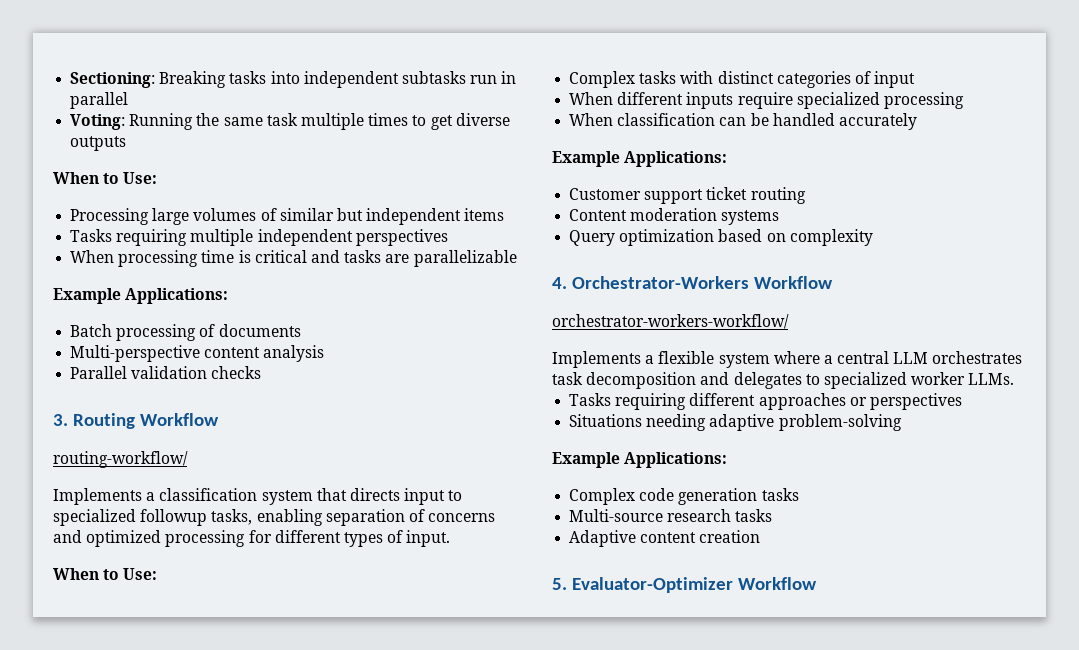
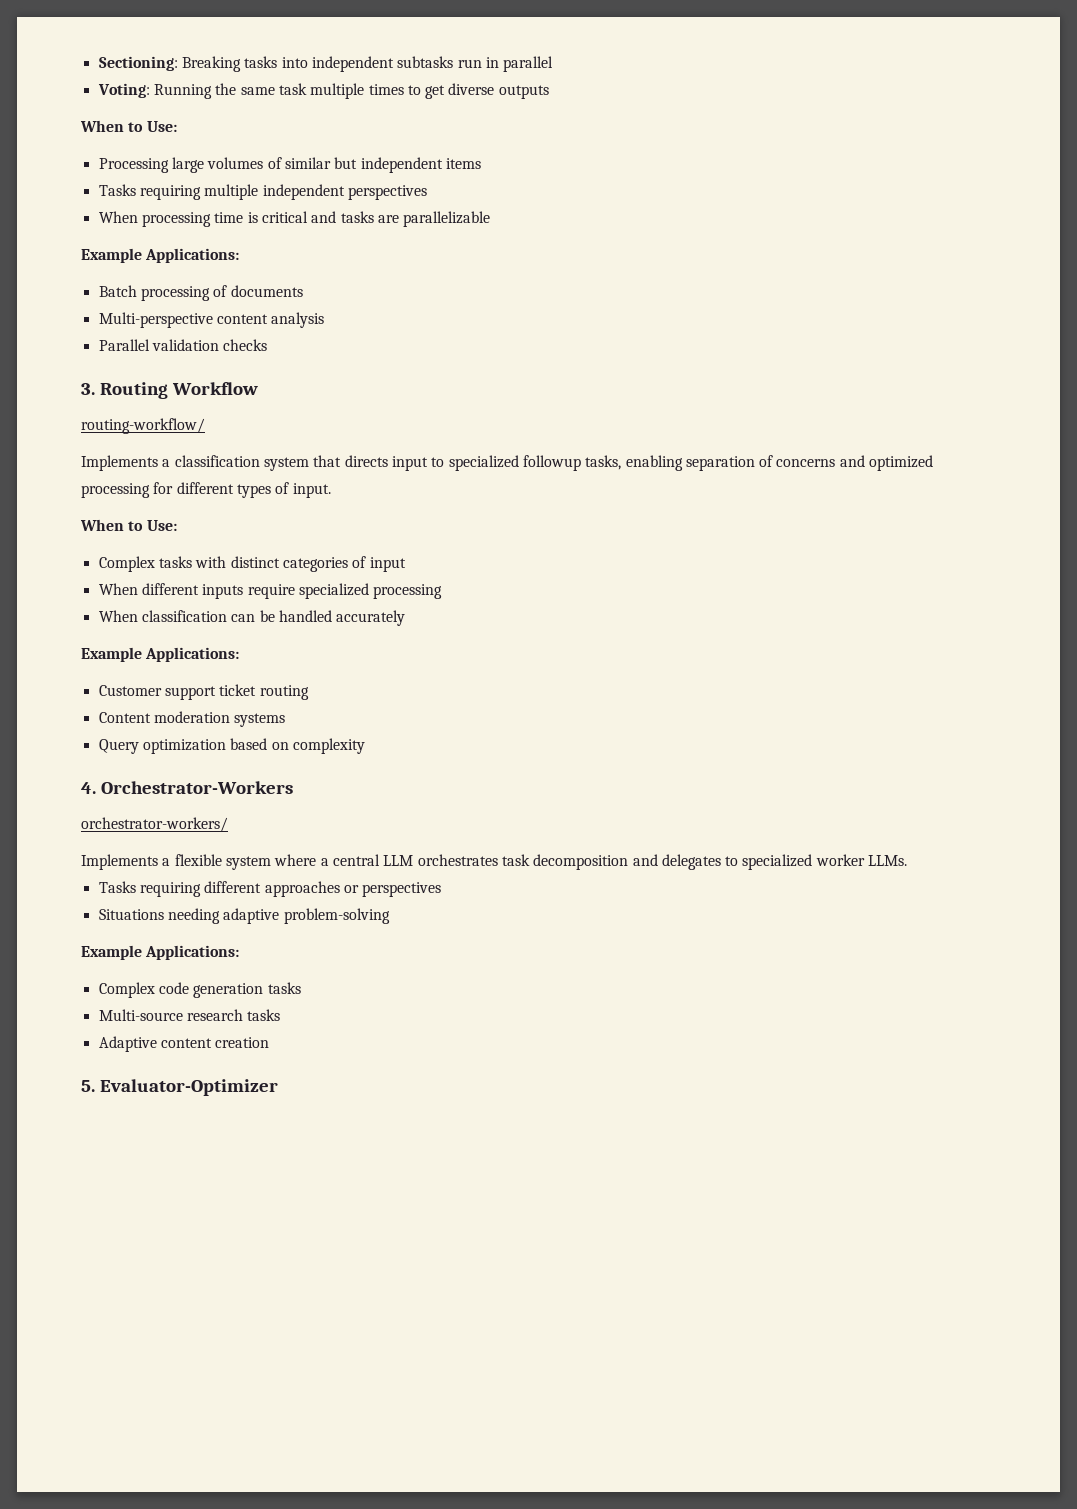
- 4. Orchestrator-Workers Workflow
- orchestrator-workers-workflow/
+ 4. Orchestrator-Workers
+ orchestrator-workers/
- 5. Evaluator-Optimizer Workflow
+ 5. Evaluator-Optimizer

